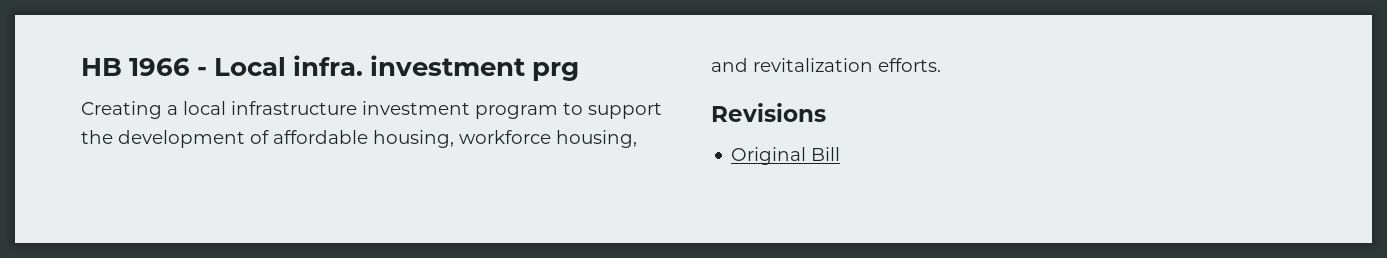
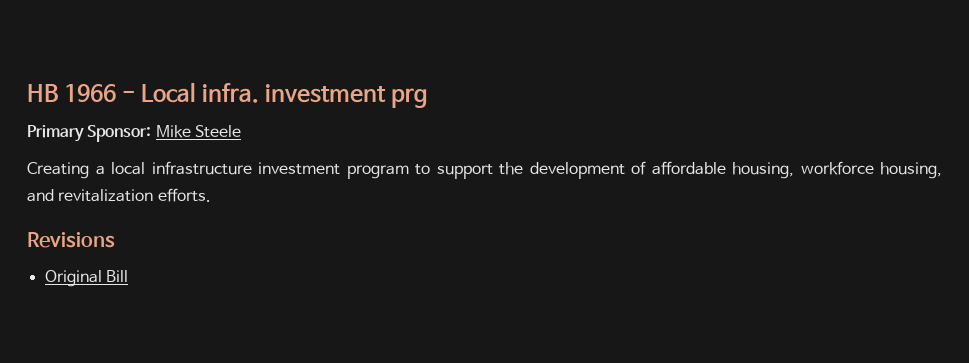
+ Primary Sponsor: Mike Steele

